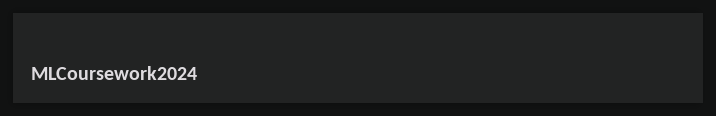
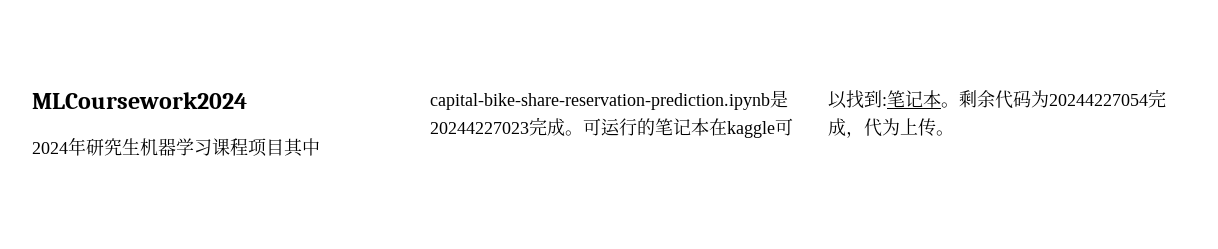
+ 2024年研究生机器学习课程项目其中capital-bike-share-reservation-prediction.ipynb是20244227023完成。可运行的笔记本在kaggle可以找到:笔记本。剩余代码为20244227054完成，代为上传。

